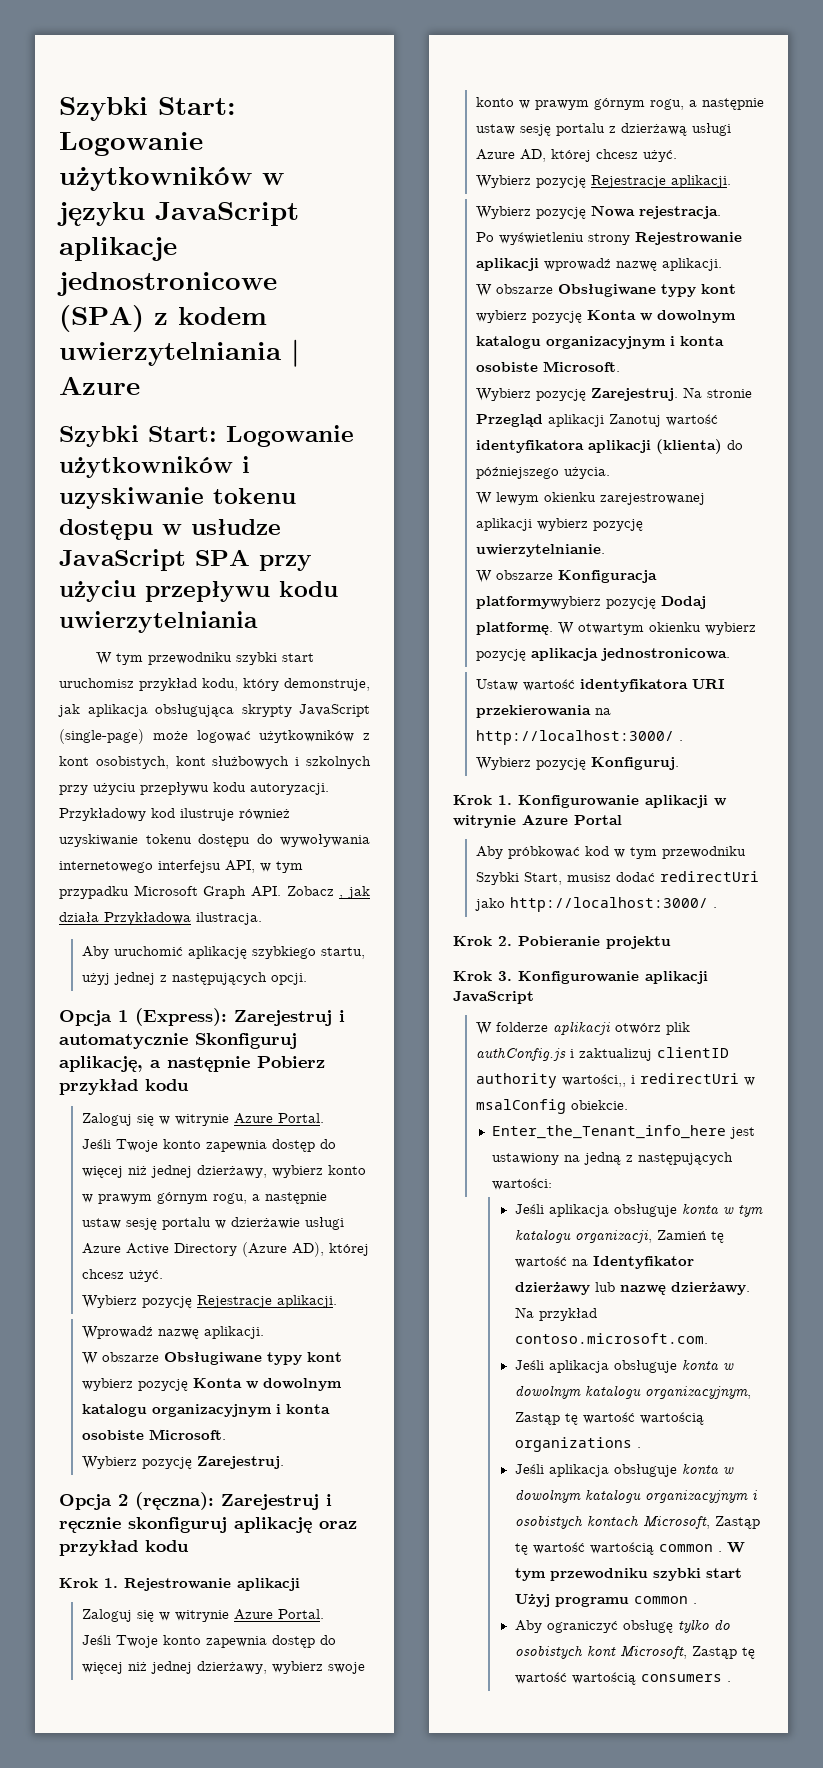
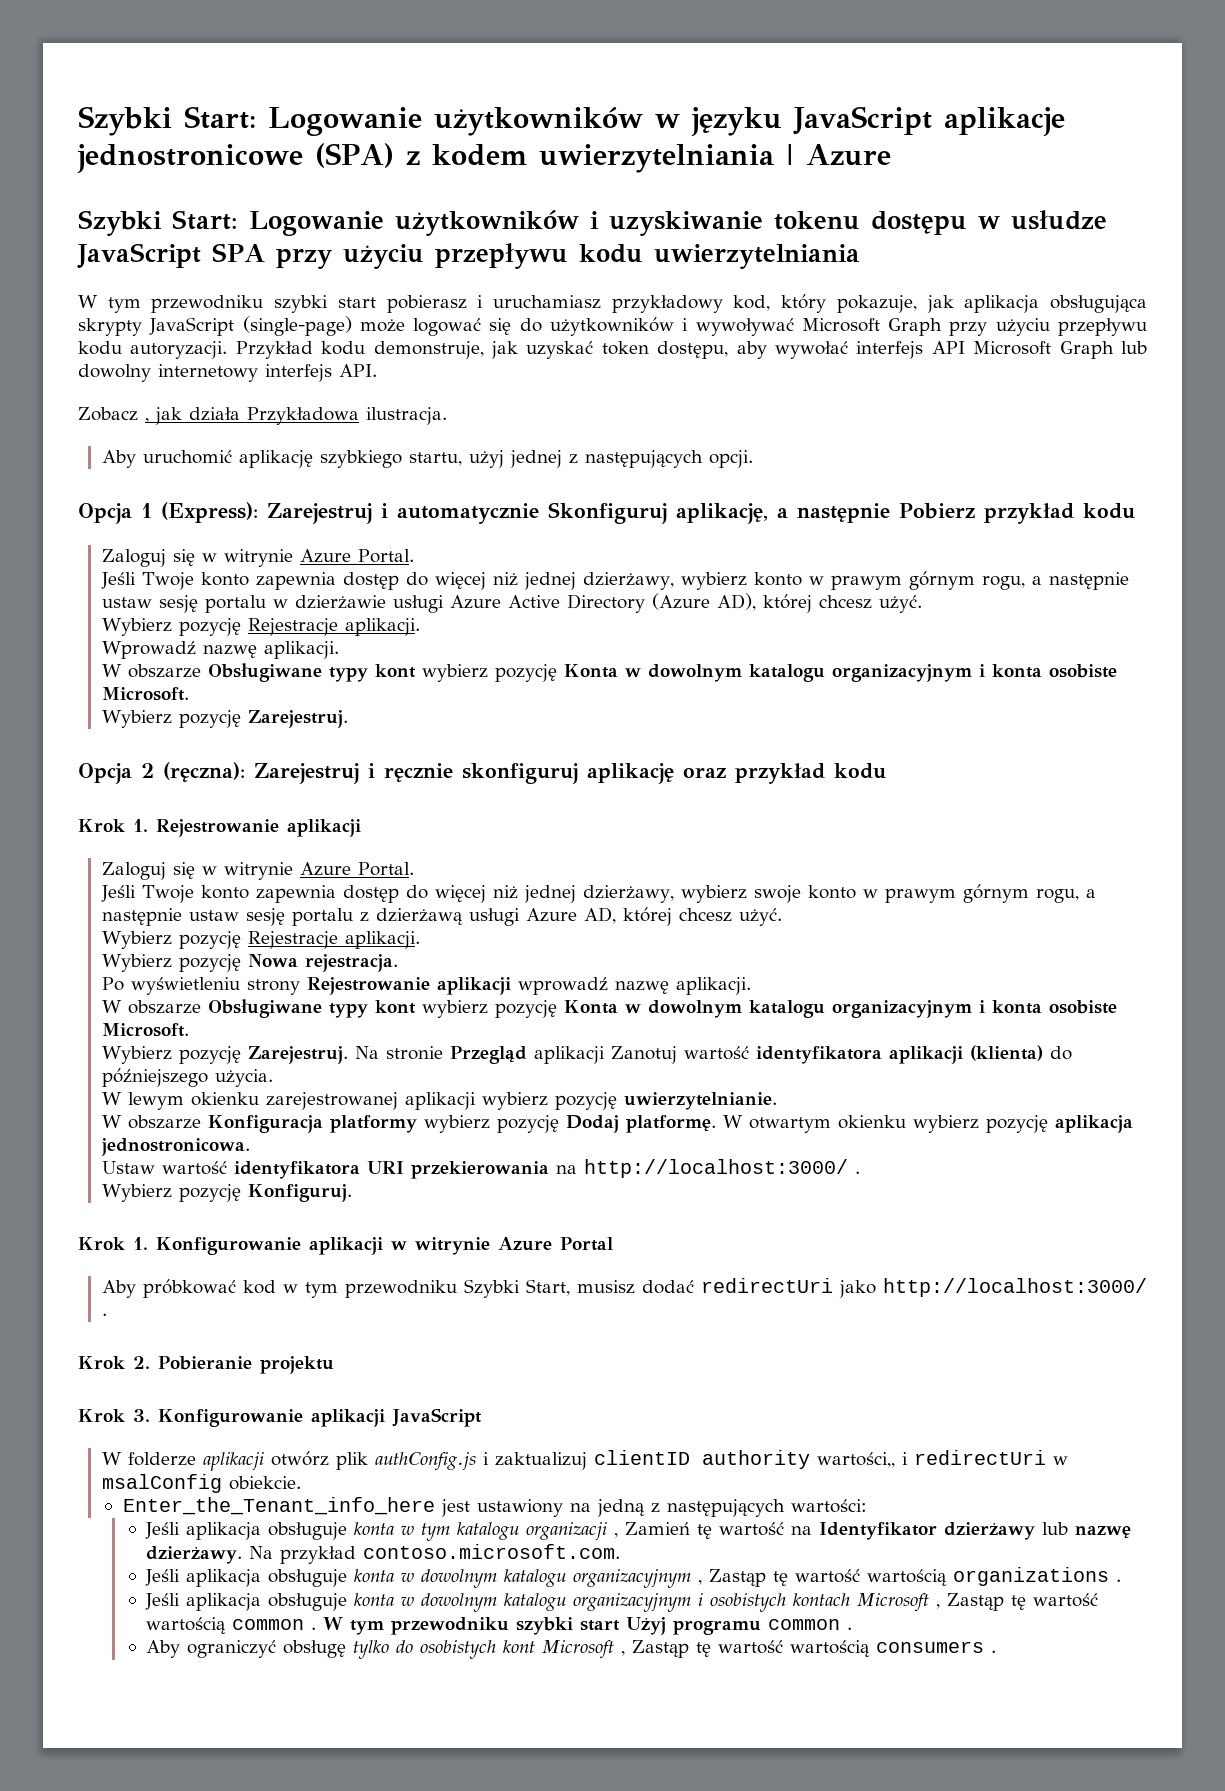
- W tym przewodniku szybki start uruchomisz przykład kodu, który demonstruje, jak aplikacja obsługująca skrypty JavaScript (single-page) może logować użytkowników z kont osobistych, kont służbowych i szkolnych przy użyciu przepływu kodu autoryzacji.
+ W tym przewodniku szybki start pobierasz i uruchamiasz przykładowy kod, który pokazuje, jak aplikacja obsługująca skrypty JavaScript (single-page) może logować się do użytkowników i wywoływać Microsoft Graph przy użyciu przepływu kodu autoryzacji.
- Przykładowy kod ilustruje również uzyskiwanie tokenu dostępu do wywoływania internetowego interfejsu API, w tym przypadku Microsoft Graph API. Zobacz , jak działa Przykładowa ilustracja.
+ Przykład kodu demonstruje, jak uzyskać token dostępu, aby wywołać interfejs API Microsoft Graph lub dowolny internetowy interfejs API.
+ Zobacz , jak działa Przykładowa ilustracja.
- W obszarze Konfiguracja platformywybierz pozycję Dodaj platformę.
+ W obszarze Konfiguracja platformy wybierz pozycję Dodaj platformę.
- Jeśli aplikacja obsługuje konta w tym katalogu organizacji, Zamień tę wartość na Identyfikator dzierżawy lub nazwę dzierżawy.
+ Jeśli aplikacja obsługuje konta w tym katalogu organizacji , Zamień tę wartość na Identyfikator dzierżawy lub nazwę dzierżawy.
- Jeśli aplikacja obsługuje konta w dowolnym katalogu organizacyjnym, Zastąp tę wartość wartością organizations .
+ Jeśli aplikacja obsługuje konta w dowolnym katalogu organizacyjnym , Zastąp tę wartość wartością organizations .
- Jeśli aplikacja obsługuje konta w dowolnym katalogu organizacyjnym i osobistych kontach Microsoft, Zastąp tę wartość wartością common .
+ Jeśli aplikacja obsługuje konta w dowolnym katalogu organizacyjnym i osobistych kontach Microsoft , Zastąp tę wartość wartością common .
- Aby ograniczyć obsługę tylko do osobistych kont Microsoft, Zastąp tę wartość wartością consumers .
+ Aby ograniczyć obsługę tylko do osobistych kont Microsoft , Zastąp tę wartość wartością consumers .

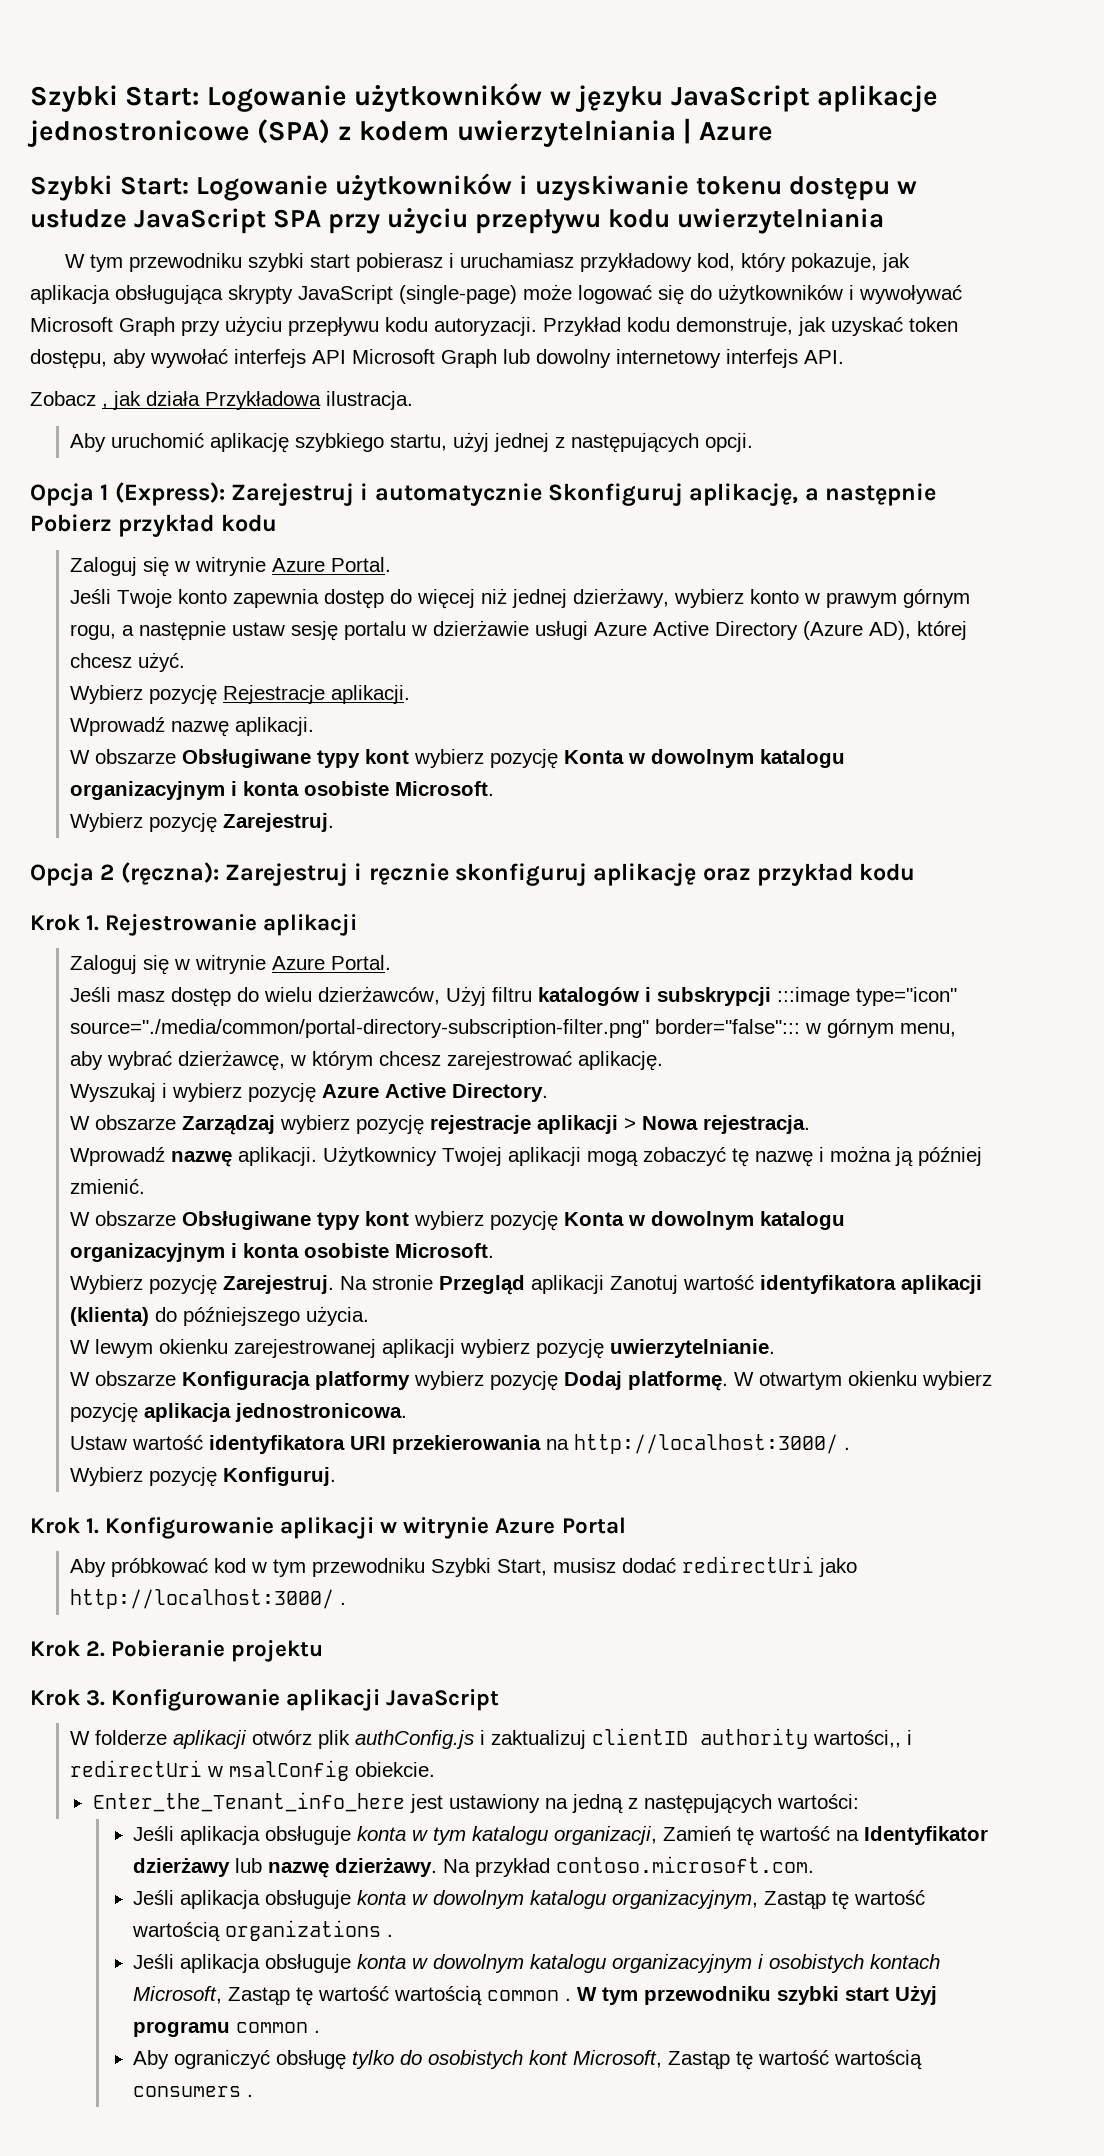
- Jeśli Twoje konto zapewnia dostęp do więcej niż jednej dzierżawy, wybierz swoje konto w prawym górnym rogu, a następnie ustaw sesję portalu z dzierżawą usługi Azure AD, której chcesz użyć.
- Wybierz pozycję Rejestracje aplikacji.
- Wybierz pozycję Nowa rejestracja.
- Po wyświetleniu strony Rejestrowanie aplikacji wprowadź nazwę aplikacji.
+ Jeśli masz dostęp do wielu dzierżawców, Użyj filtru katalogów i subskrypcji :::image type="icon" source="./media/common/portal-directory-subscription-filter.png" border="false"::: w górnym menu, aby wybrać dzierżawcę, w którym chcesz zarejestrować aplikację.
+ Wyszukaj i wybierz pozycję Azure Active Directory.
+ W obszarze Zarządzaj wybierz pozycję rejestracje aplikacji > Nowa rejestracja.
+ Wprowadź nazwę aplikacji. Użytkownicy Twojej aplikacji mogą zobaczyć tę nazwę i można ją później zmienić.
- Jeśli aplikacja obsługuje konta w tym katalogu organizacji , Zamień tę wartość na Identyfikator dzierżawy lub nazwę dzierżawy.
+ Jeśli aplikacja obsługuje konta w tym katalogu organizacji, Zamień tę wartość na Identyfikator dzierżawy lub nazwę dzierżawy.
- Jeśli aplikacja obsługuje konta w dowolnym katalogu organizacyjnym , Zastąp tę wartość wartością organizations .
+ Jeśli aplikacja obsługuje konta w dowolnym katalogu organizacyjnym, Zastąp tę wartość wartością organizations .
- Jeśli aplikacja obsługuje konta w dowolnym katalogu organizacyjnym i osobistych kontach Microsoft , Zastąp tę wartość wartością common .
+ Jeśli aplikacja obsługuje konta w dowolnym katalogu organizacyjnym i osobistych kontach Microsoft, Zastąp tę wartość wartością common .
- Aby ograniczyć obsługę tylko do osobistych kont Microsoft , Zastąp tę wartość wartością consumers .
+ Aby ograniczyć obsługę tylko do osobistych kont Microsoft, Zastąp tę wartość wartością consumers .

